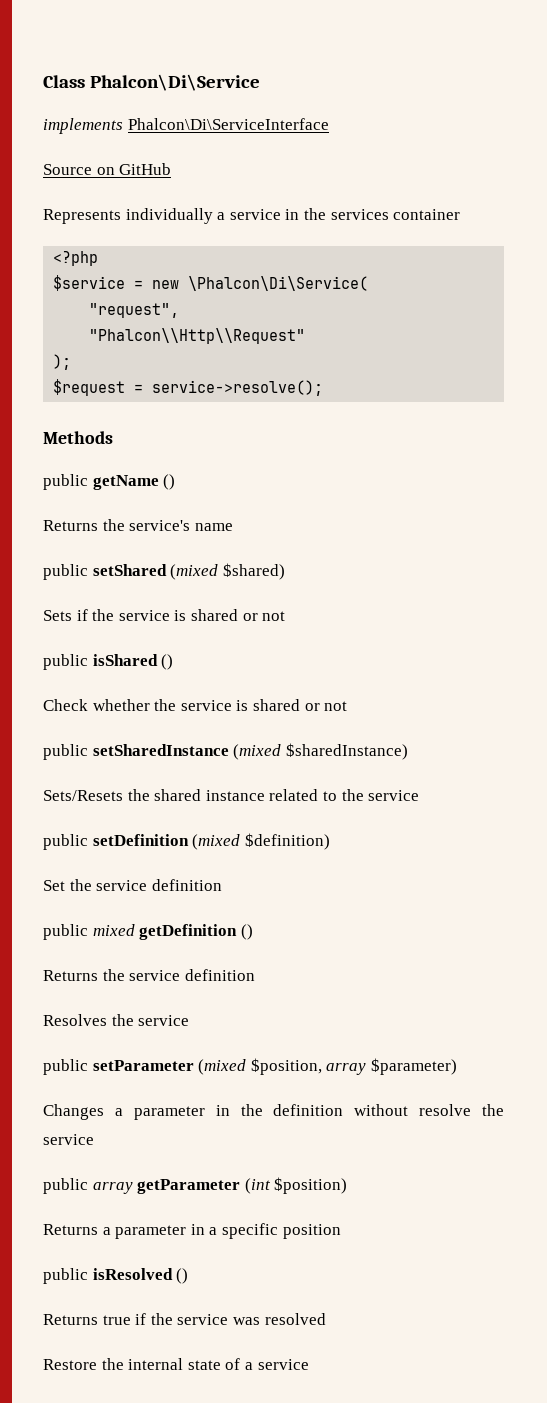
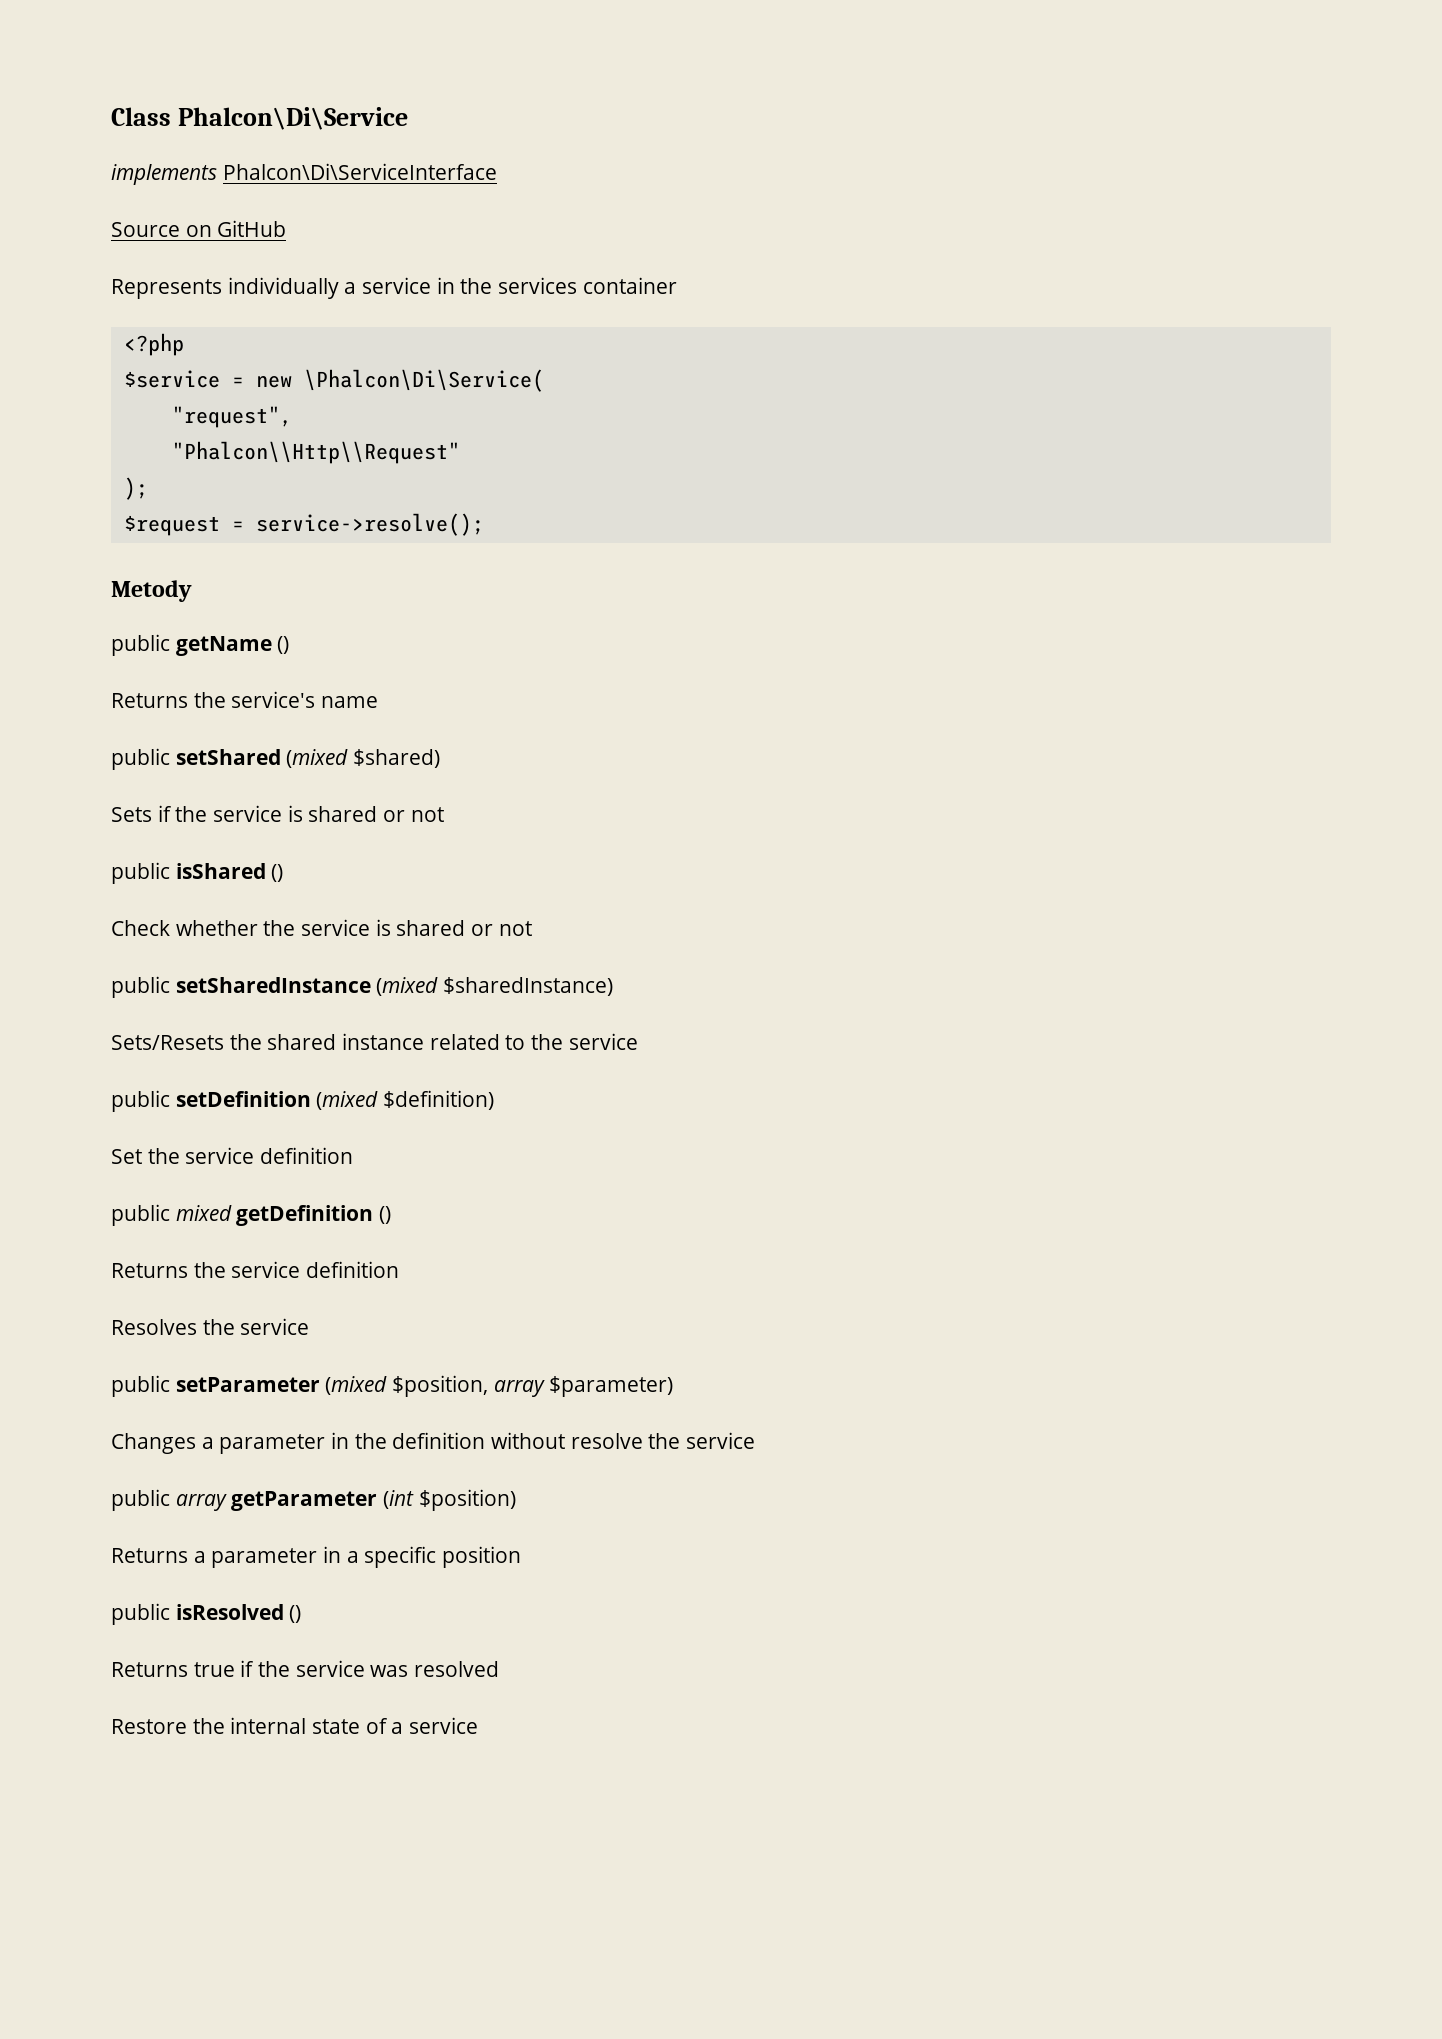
- Methods
+ Metody

